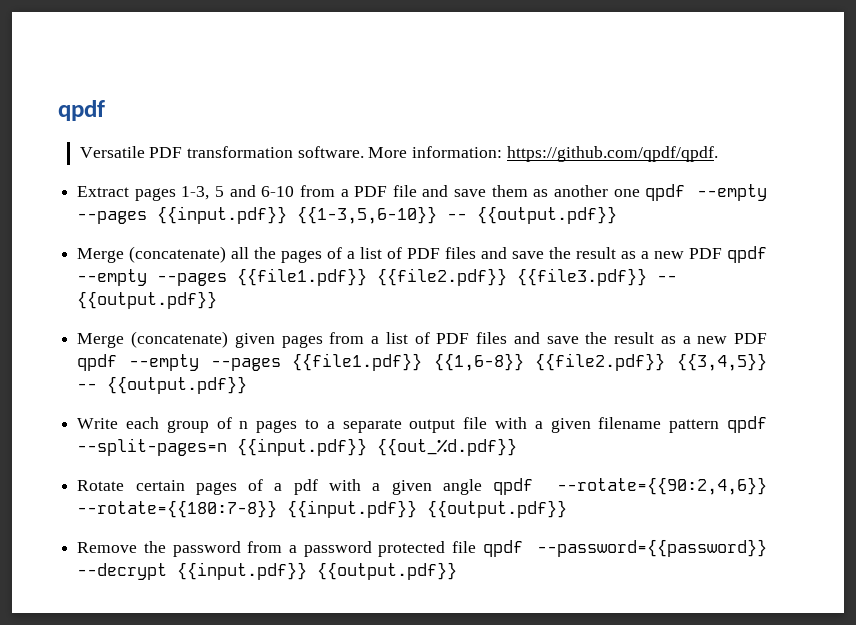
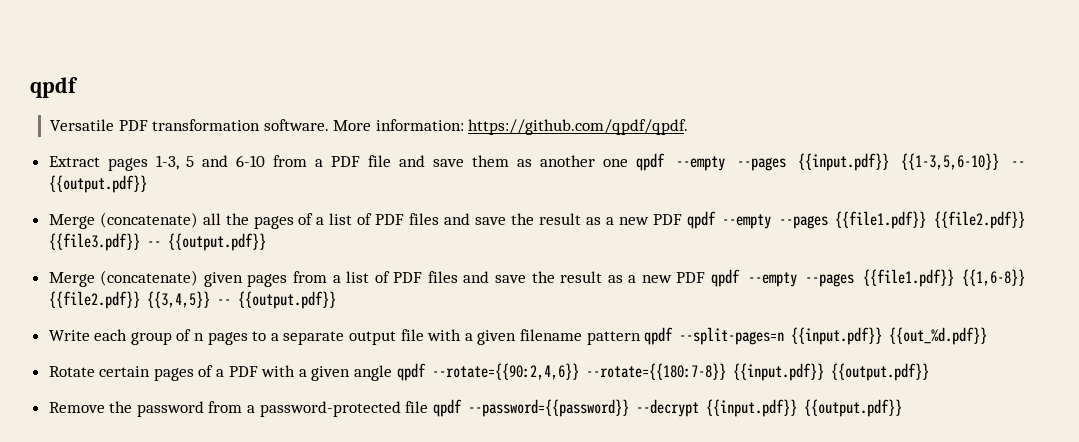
- Rotate certain pages of a pdf with a given angle qpdf --rotate={{90:2,4,6}} --rotate={{180:7-8}} {{input.pdf}} {{output.pdf}}
+ Rotate certain pages of a PDF with a given angle qpdf --rotate={{90:2,4,6}} --rotate={{180:7-8}} {{input.pdf}} {{output.pdf}}
- Remove the password from a password protected file qpdf --password={{password}} --decrypt {{input.pdf}} {{output.pdf}}
+ Remove the password from a password-protected file qpdf --password={{password}} --decrypt {{input.pdf}} {{output.pdf}}

